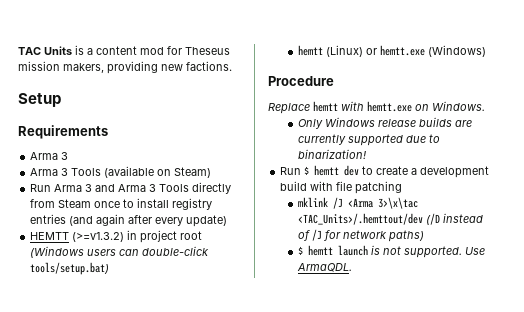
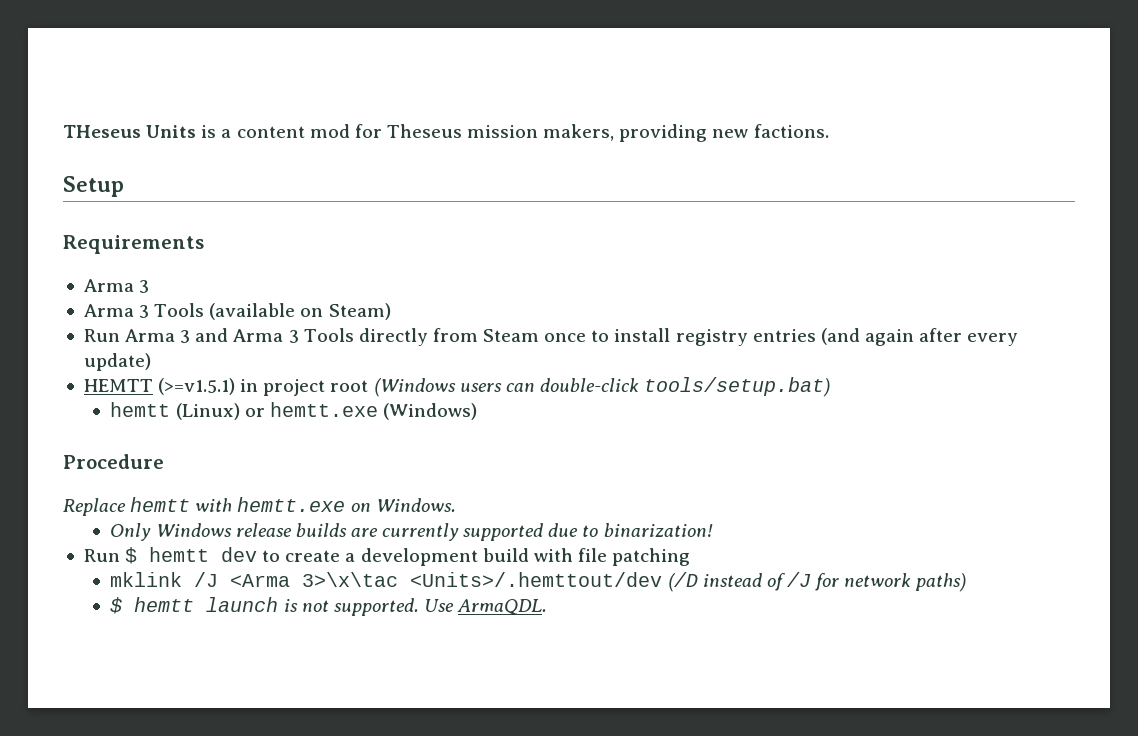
- TAC Units is a content mod for Theseus mission makers, providing new factions.
+ THeseus Units is a content mod for Theseus mission makers, providing new factions.
- HEMTT (>=v1.3.2) in project root (Windows users can double-click tools/setup.bat)
+ HEMTT (>=v1.5.1) in project root (Windows users can double-click tools/setup.bat)
- mklink /J <Arma 3>\x\tac <TAC_Units>/.hemttout/dev (/D instead of /J for network paths)
+ mklink /J <Arma 3>\x\tac <Units>/.hemttout/dev (/D instead of /J for network paths)

